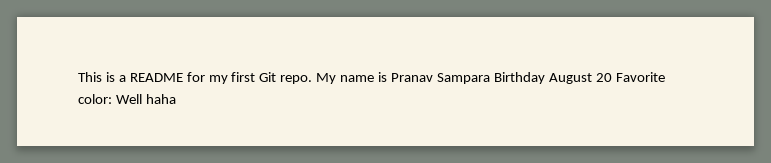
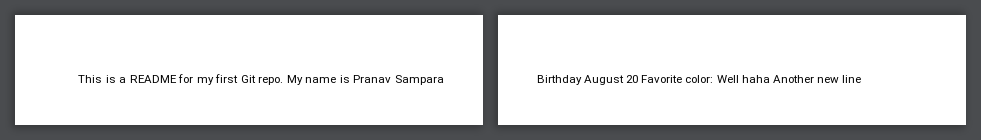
- My name is Pranav Sampara Birthday August 20 Favorite color: Well haha
+ My name is Pranav Sampara Birthday August 20 Favorite color: Well haha Another new line

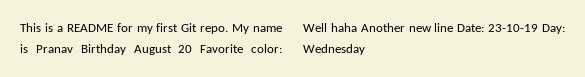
- My name is Pranav Sampara Birthday August 20 Favorite color: Well haha Another new line
+ My name is Pranav Birthday August 20 Favorite color: Well haha Another new line Date: 23-10-19 Day: Wednesday

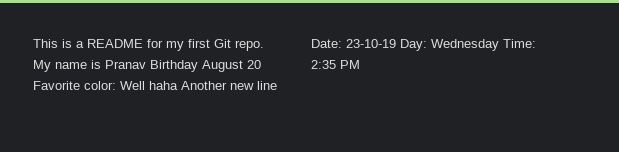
- My name is Pranav Birthday August 20 Favorite color: Well haha Another new line Date: 23-10-19 Day: Wednesday
+ My name is Pranav Birthday August 20 Favorite color: Well haha Another new line Date: 23-10-19 Day: Wednesday Time: 2:35 PM

